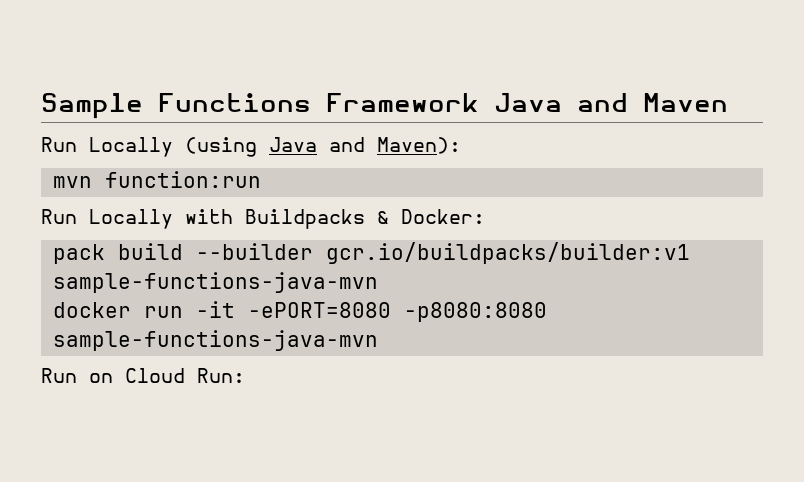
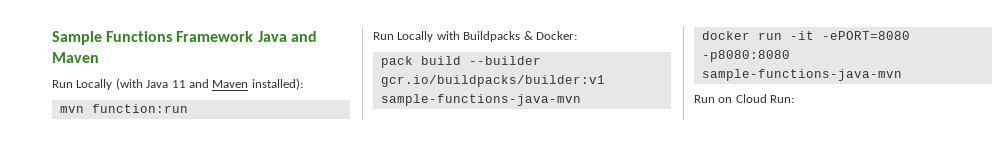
- Run Locally (using Java and Maven):
+ Run Locally (with Java 11 and Maven installed):

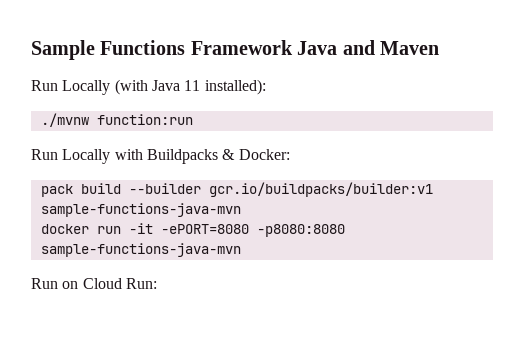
- Run Locally (with Java 11 and Maven installed):
+ Run Locally (with Java 11 installed):
- mvn function:run
+ ./mvnw function:run

